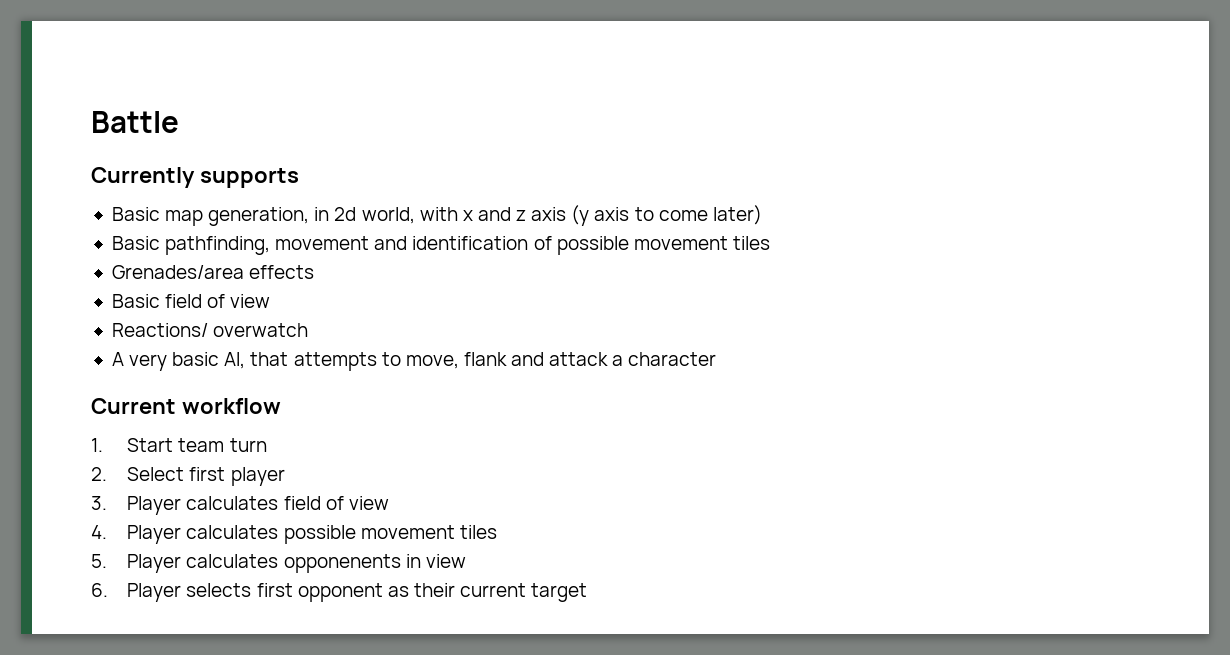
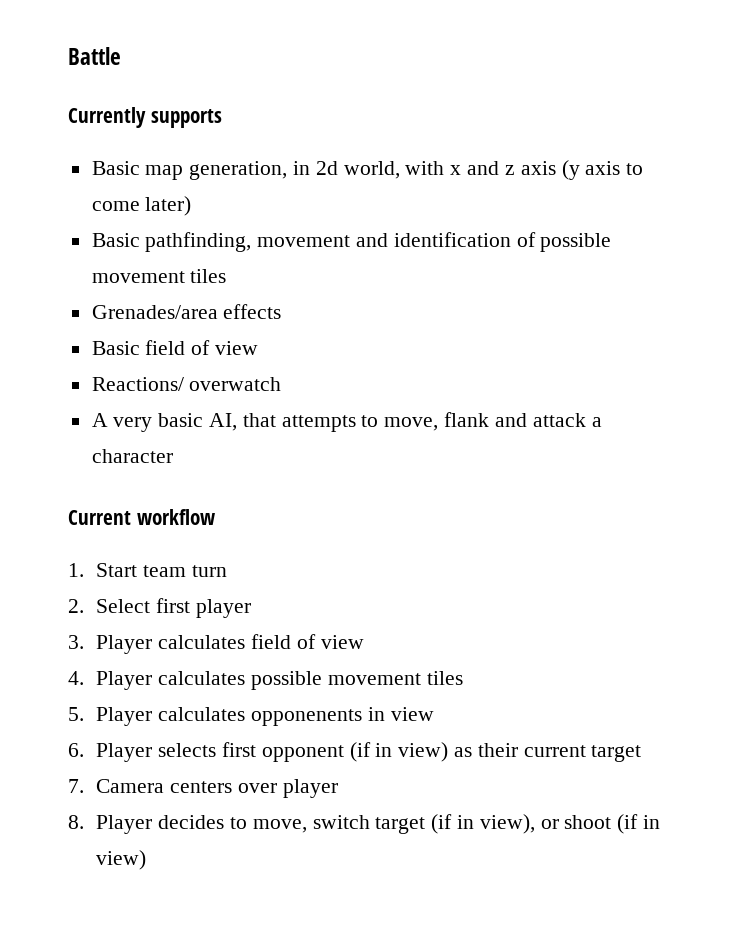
- 6. Player selects first opponent as their current target
+ 6. Player selects first opponent (if in view) as their current target
+ 7. Camera centers over player
+ 8. Player decides to move, switch target (if in view), or shoot (if in view)

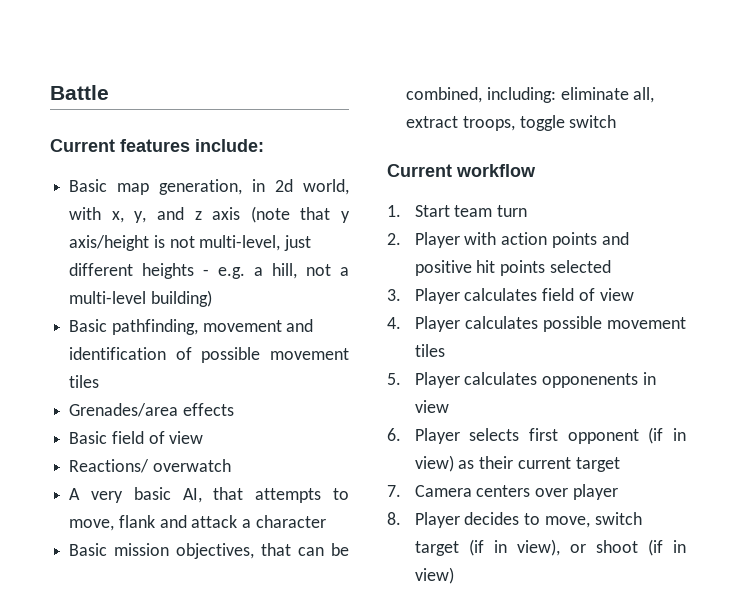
- Currently supports
+ Current features include:
- Basic map generation, in 2d world, with x and z axis (y axis to come later)
+ Basic map generation, in 2d world, with x, y, and z axis (note that y axis/height is not multi-level, just different heights - e.g. a hill, not a multi-level building)
+ Basic mission objectives, that can be combined, including: eliminate all, extract troops, toggle switch
- 2. Select first player
+ 2. Player with action points and positive hit points selected

